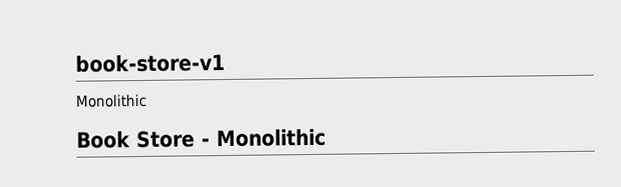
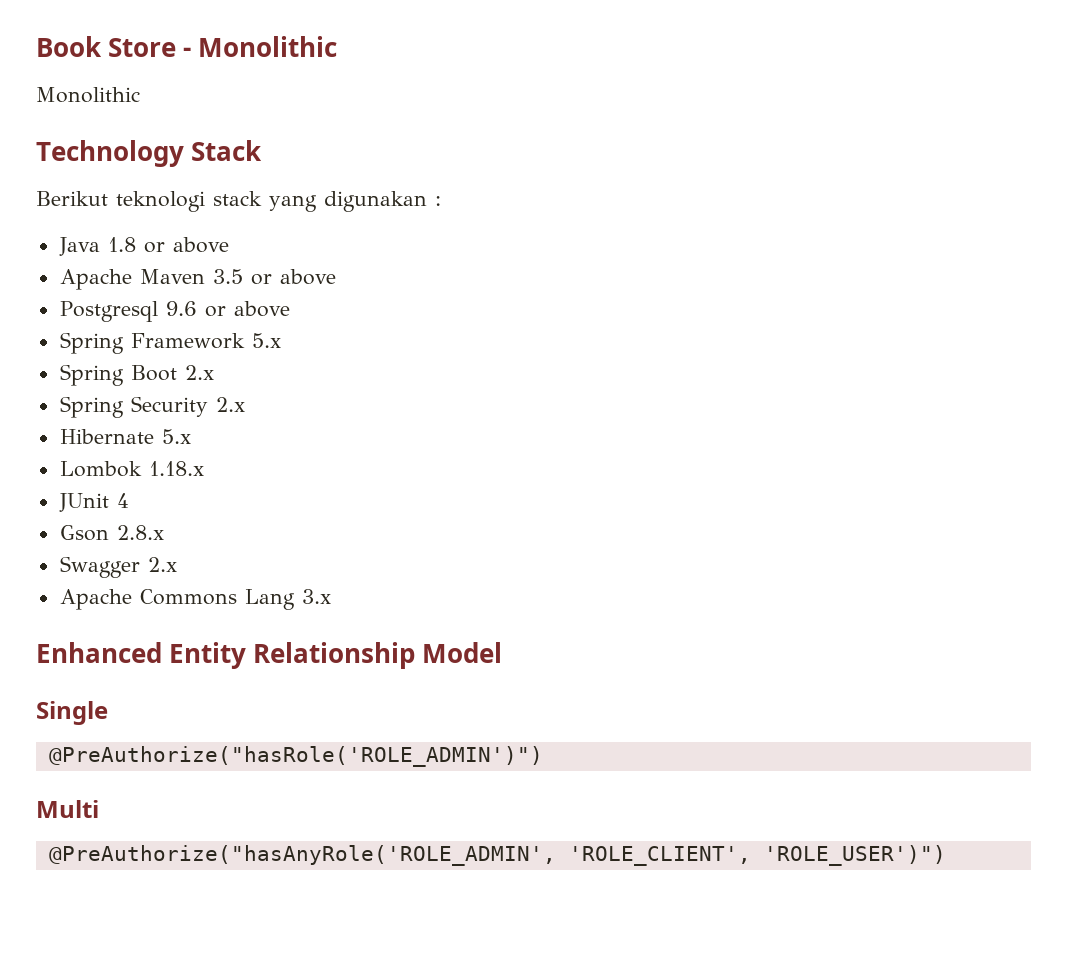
- book-store-v1
- Monolithic
  Book Store - Monolithic
+ Monolithic
+ Technology Stack
+ Berikut teknologi stack yang digunakan :
+ Java 1.8 or above
+ Apache Maven 3.5 or above
+ Postgresql 9.6 or above
+ Spring Framework 5.x
+ Spring Boot 2.x
+ Spring Security 2.x
+ Hibernate 5.x
+ Lombok 1.18.x
+ JUnit 4
+ Gson 2.8.x
+ Swagger 2.x
+ Apache Commons Lang 3.x
+ Enhanced Entity Relationship Model
+ Single
+ @PreAuthorize("hasRole('ROLE_ADMIN')")
+ Multi
+ @PreAuthorize("hasAnyRole('ROLE_ADMIN', 'ROLE_CLIENT', 'ROLE_USER')")

